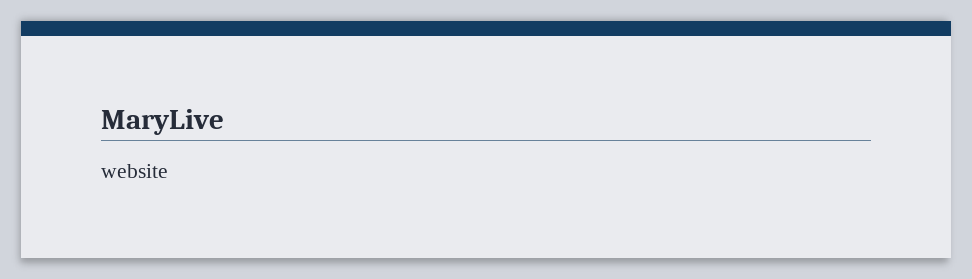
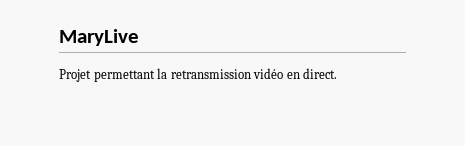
- website
+ Projet permettant la retransmission vidéo en direct.

